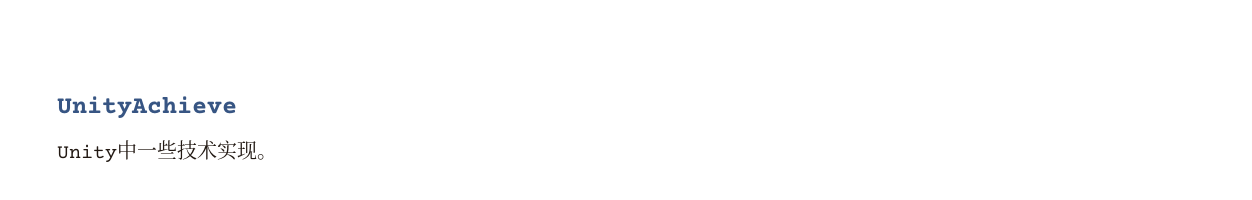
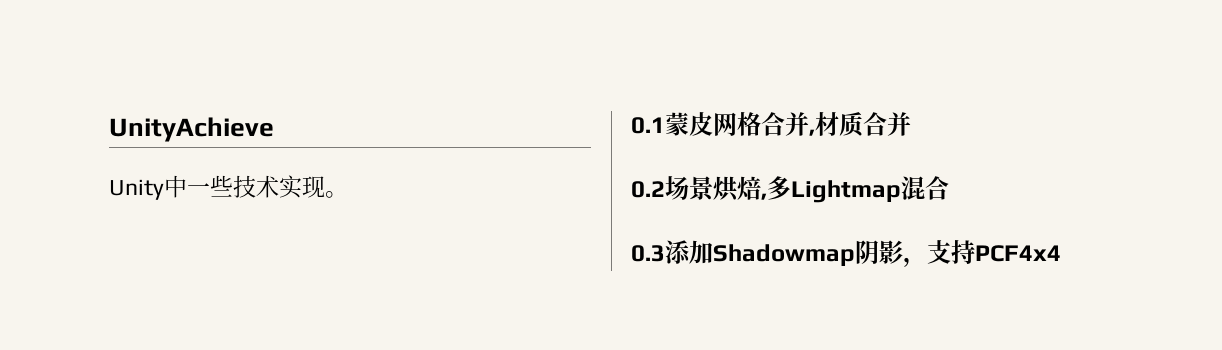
+ 0.1蒙皮网格合并,材质合并
+ 0.2场景烘焙,多Lightmap混合
+ 0.3添加Shadowmap阴影，支持PCF4x4

